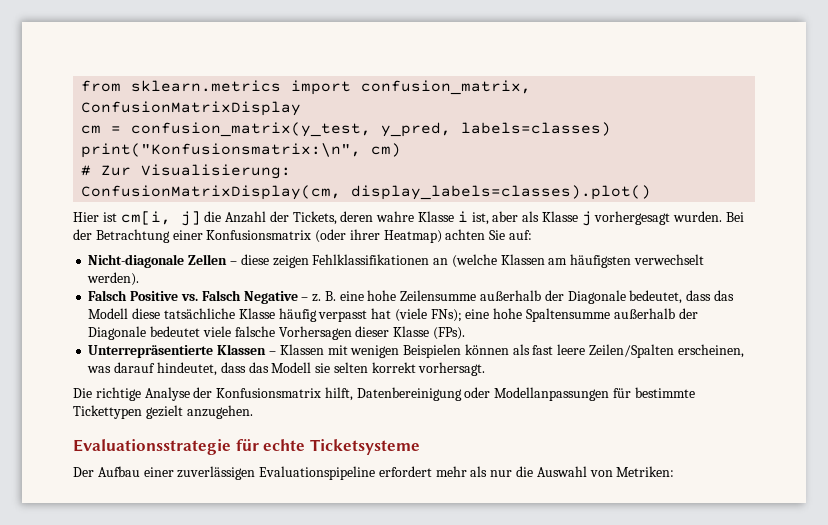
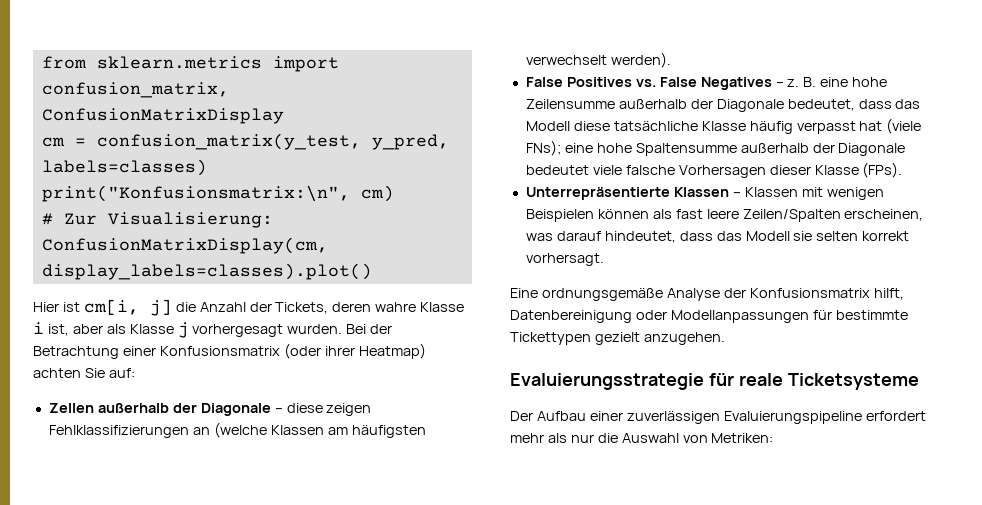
- Nicht-diagonale Zellen – diese zeigen Fehlklassifikationen an (welche Klassen am häufigsten verwechselt werden).
+ Zellen außerhalb der Diagonale – diese zeigen Fehlklassifizierungen an (welche Klassen am häufigsten verwechselt werden).
- Falsch Positive vs. Falsch Negative – z.
+ False Positives vs. False Negatives – z.
- Die richtige Analyse der Konfusionsmatrix hilft, Datenbereinigung oder Modellanpassungen für bestimmte Tickettypen gezielt anzugehen.
+ Eine ordnungsgemäße Analyse der Konfusionsmatrix hilft, Datenbereinigung oder Modellanpassungen für bestimmte Tickettypen gezielt anzugehen.
- Evaluationsstrategie für echte Ticketsysteme
+ Evaluierungsstrategie für reale Ticketsysteme
- Der Aufbau einer zuverlässigen Evaluationspipeline erfordert mehr als nur die Auswahl von Metriken:
+ Der Aufbau einer zuverlässigen Evaluierungspipeline erfordert mehr als nur die Auswahl von Metriken:

